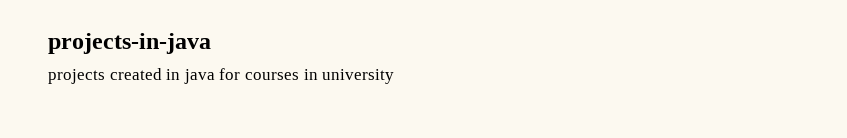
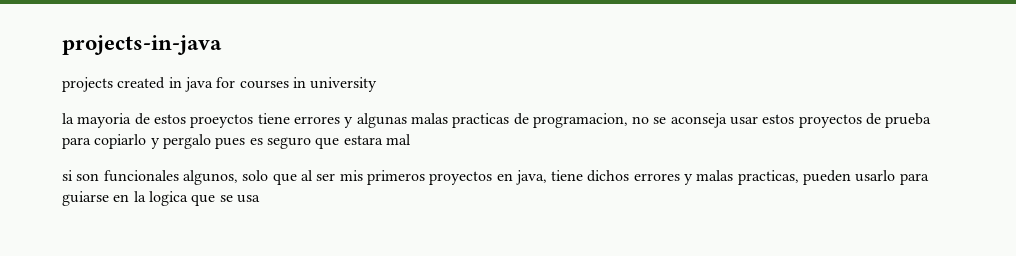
+ la mayoria de estos proeyctos tiene errores y algunas malas practicas de programacion, no se aconseja usar estos proyectos de prueba para copiarlo y pergalo pues es seguro que estara mal
+ si son funcionales algunos, solo que al ser mis primeros proyectos en java, tiene dichos errores y malas practicas, pueden usarlo para guiarse en la logica que se usa

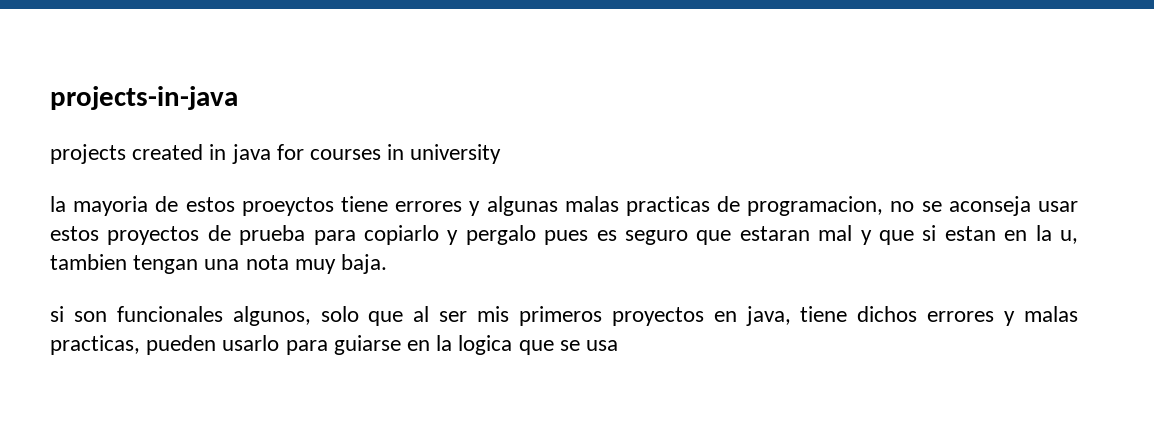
- la mayoria de estos proeyctos tiene errores y algunas malas practicas de programacion, no se aconseja usar estos proyectos de prueba para copiarlo y pergalo pues es seguro que estara mal
+ la mayoria de estos proeyctos tiene errores y algunas malas practicas de programacion, no se aconseja usar estos proyectos de prueba para copiarlo y pergalo pues es seguro que estaran mal y que si estan en la u, tambien tengan una nota muy baja.

